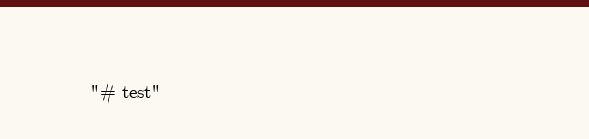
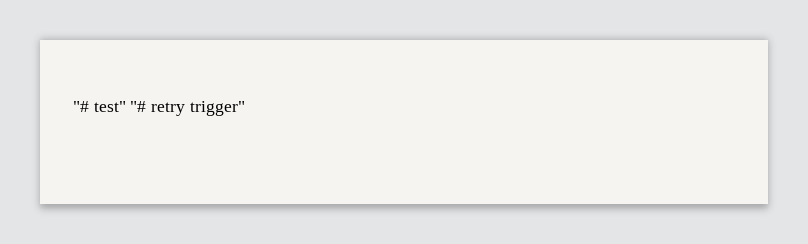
- "# test"
+ "# test" "# retry trigger"

